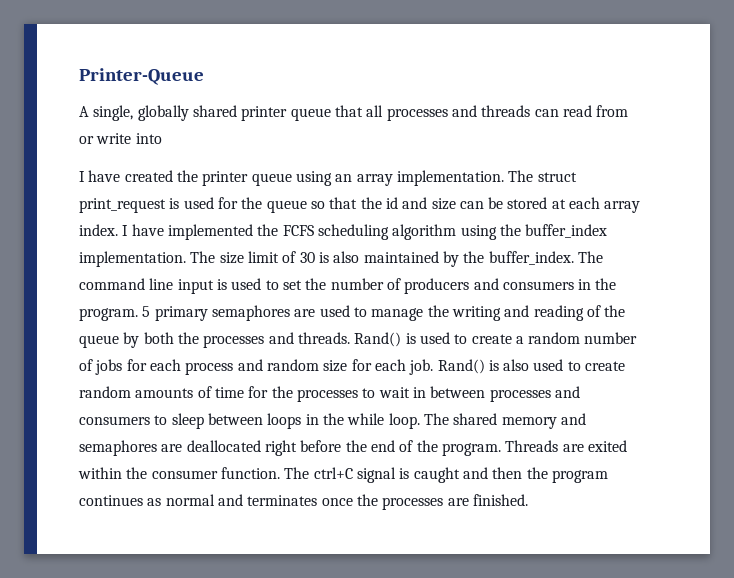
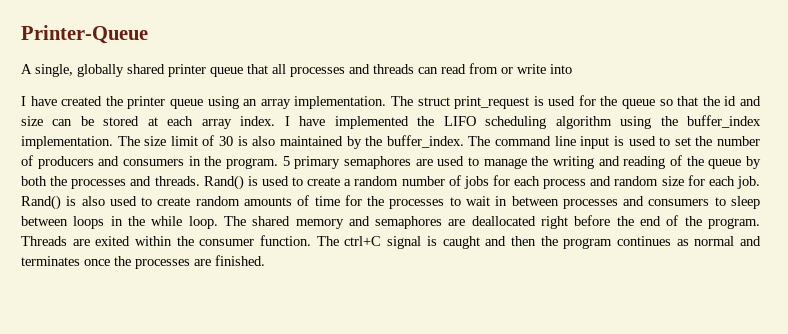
- I have implemented the FCFS scheduling algorithm using the buffer_index implementation.
+ I have implemented the LIFO scheduling algorithm using the buffer_index implementation.

